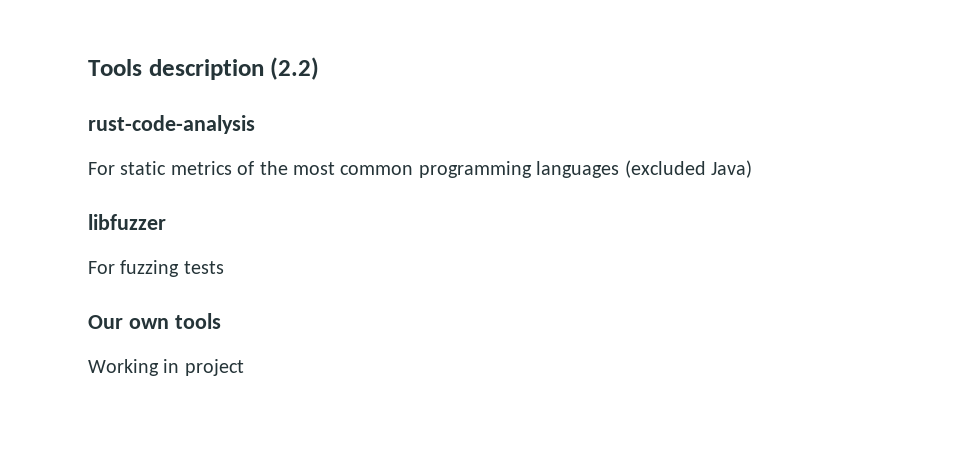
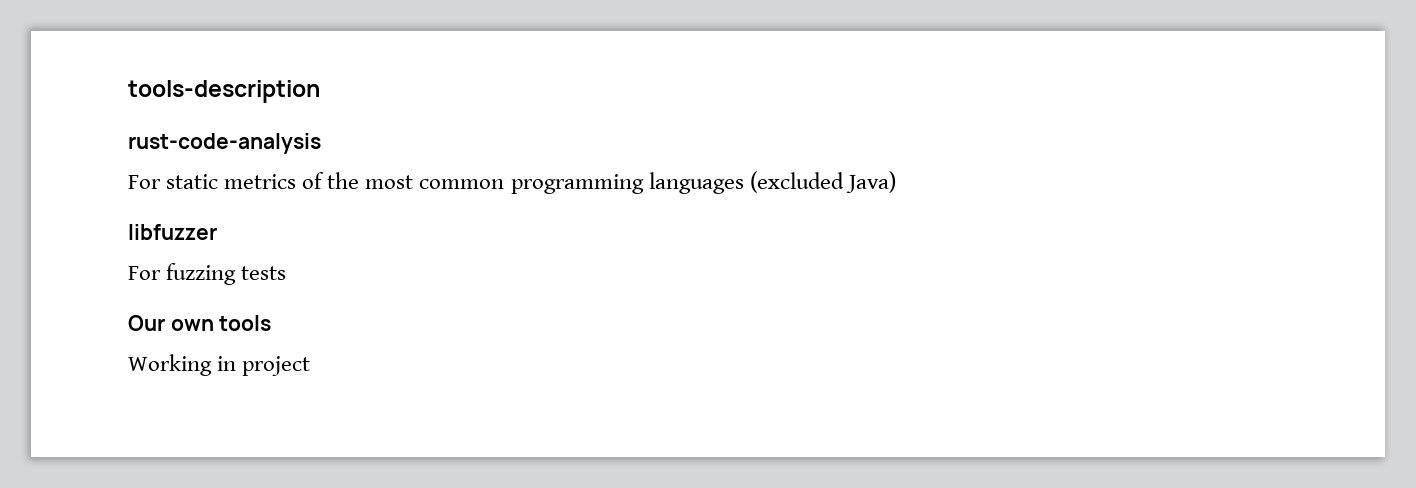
- Tools description (2.2)
+ tools-description

